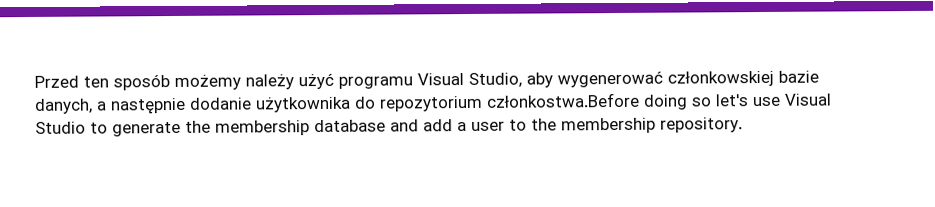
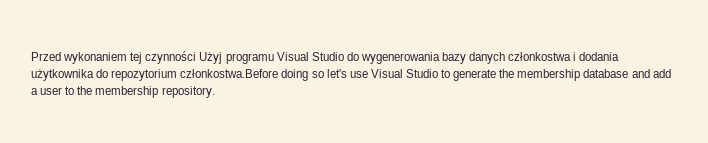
- Przed ten sposób możemy należy użyć programu Visual Studio, aby wygenerować członkowskiej bazie danych, a następnie dodanie użytkownika do repozytorium członkostwa.Before doing so let's use Visual Studio to generate the membership database and add a user to the membership repository.
+ Przed wykonaniem tej czynności Użyj programu Visual Studio do wygenerowania bazy danych członkostwa i dodania użytkownika do repozytorium członkostwa.Before doing so let's use Visual Studio to generate the membership database and add a user to the membership repository.

